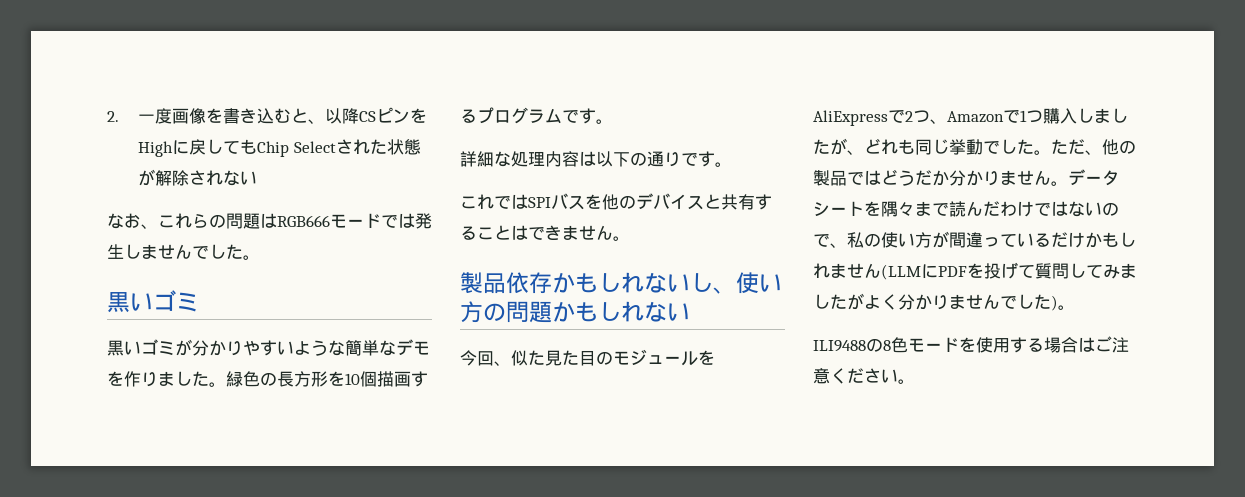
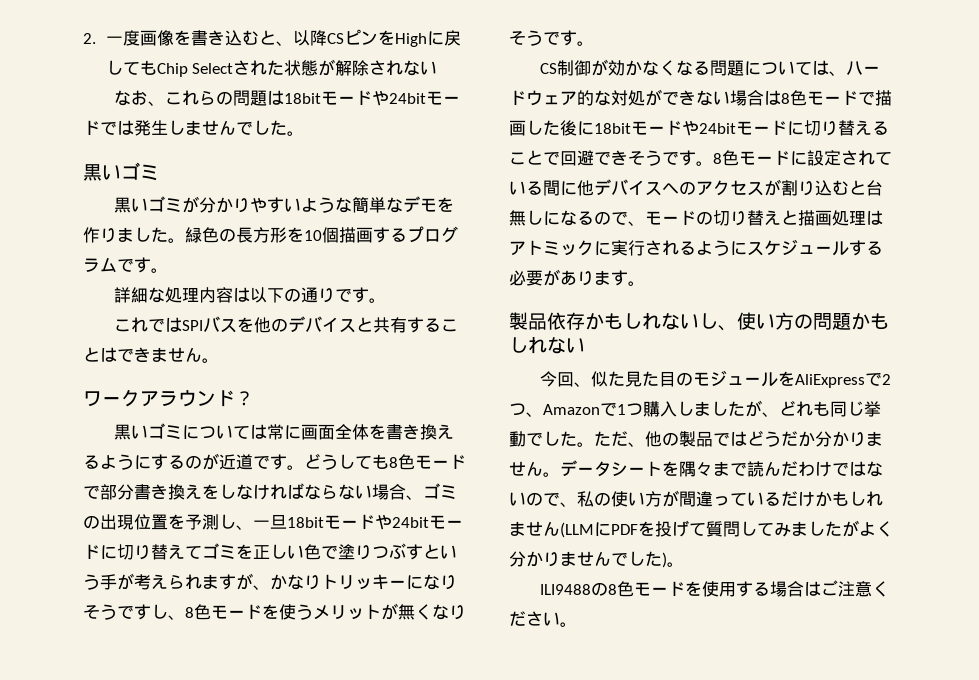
- なお、これらの問題はRGB666モードでは発生しませんでした。
+ なお、これらの問題は18bitモードや24bitモードでは発生しませんでした。
+ ワークアラウンド？
+ 黒いゴミについては常に画面全体を書き換えるようにするのが近道です。どうしても8色モードで部分書き換えをしなければならない場合、ゴミの出現位置を予測し、一旦18bitモードや24bitモードに切り替えてゴミを正しい色で塗りつぶすという手が考えられますが、かなりトリッキーになりそうですし、8色モードを使うメリットが無くなりそうです。
+ CS制御が効かなくなる問題については、ハードウェア的な対処ができない場合は8色モードで描画した後に18bitモードや24bitモードに切り替えることで回避できそうです。8色モードに設定されている間に他デバイスへのアクセスが割り込むと台無しになるので、モードの切り替えと描画処理はアトミックに実行されるようにスケジュールする必要があります。

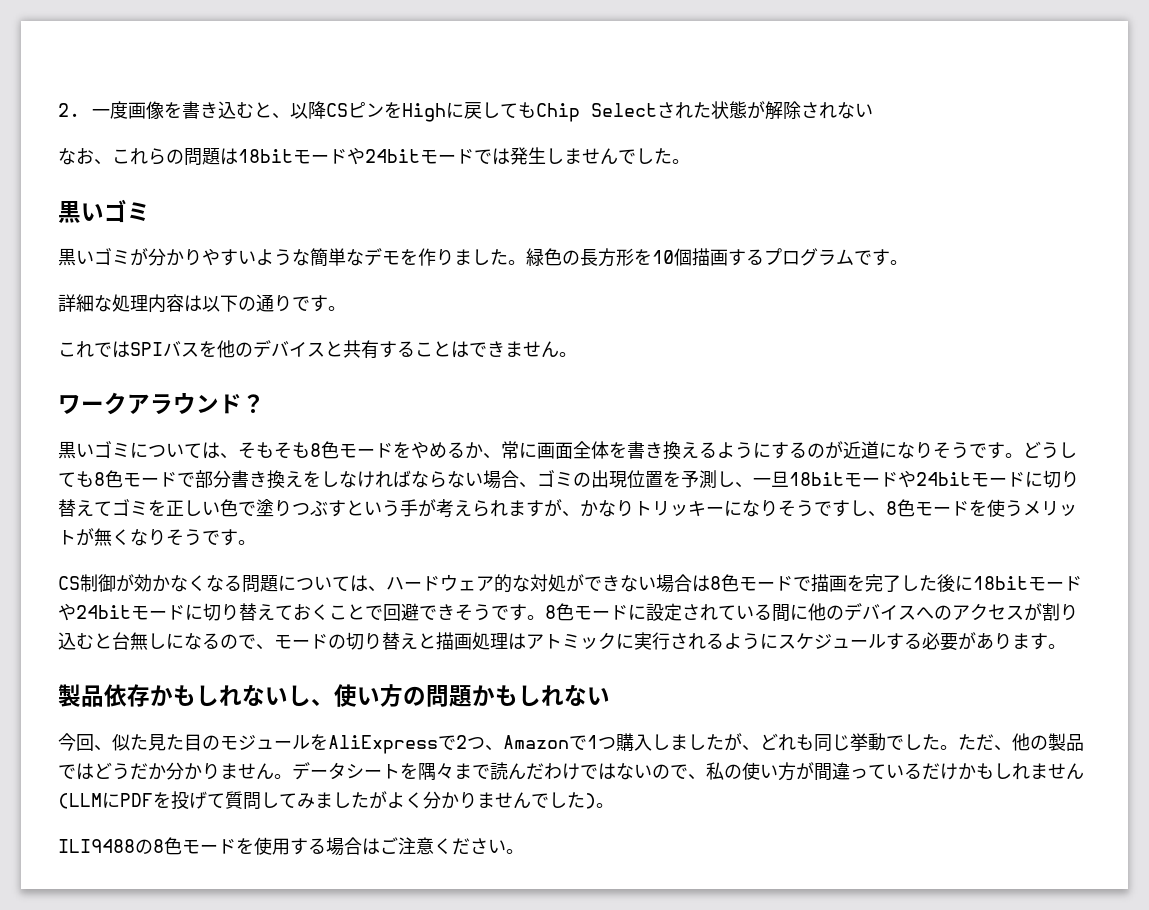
- 黒いゴミについては常に画面全体を書き換えるようにするのが近道です。
+ 黒いゴミについては、そもそも8色モードをやめるか、常に画面全体を書き換えるようにするのが近道になりそうです。
- CS制御が効かなくなる問題については、ハードウェア的な対処ができない場合は8色モードで描画した後に18bitモードや24bitモードに切り替えることで回避できそうです。
+ CS制御が効かなくなる問題については、ハードウェア的な対処ができない場合は8色モードで描画を完了した後に18bitモードや24bitモードに切り替えておくことで回避できそうです。
- 8色モードに設定されている間に他デバイスへのアクセスが割り込むと台無しになるので、モードの切り替えと描画処理はアトミックに実行されるようにスケジュールする必要があります。
+ 8色モードに設定されている間に他のデバイスへのアクセスが割り込むと台無しになるので、モードの切り替えと描画処理はアトミックに実行されるようにスケジュールする必要があります。

